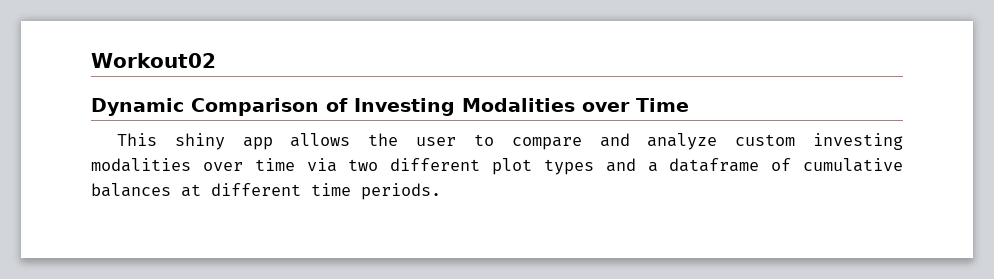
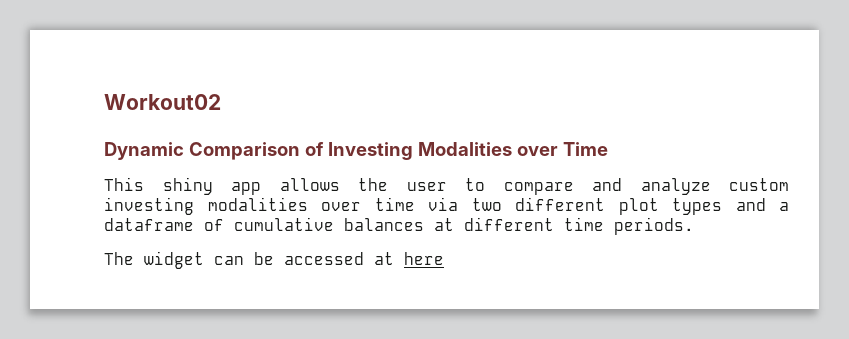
+ The widget can be accessed at here

